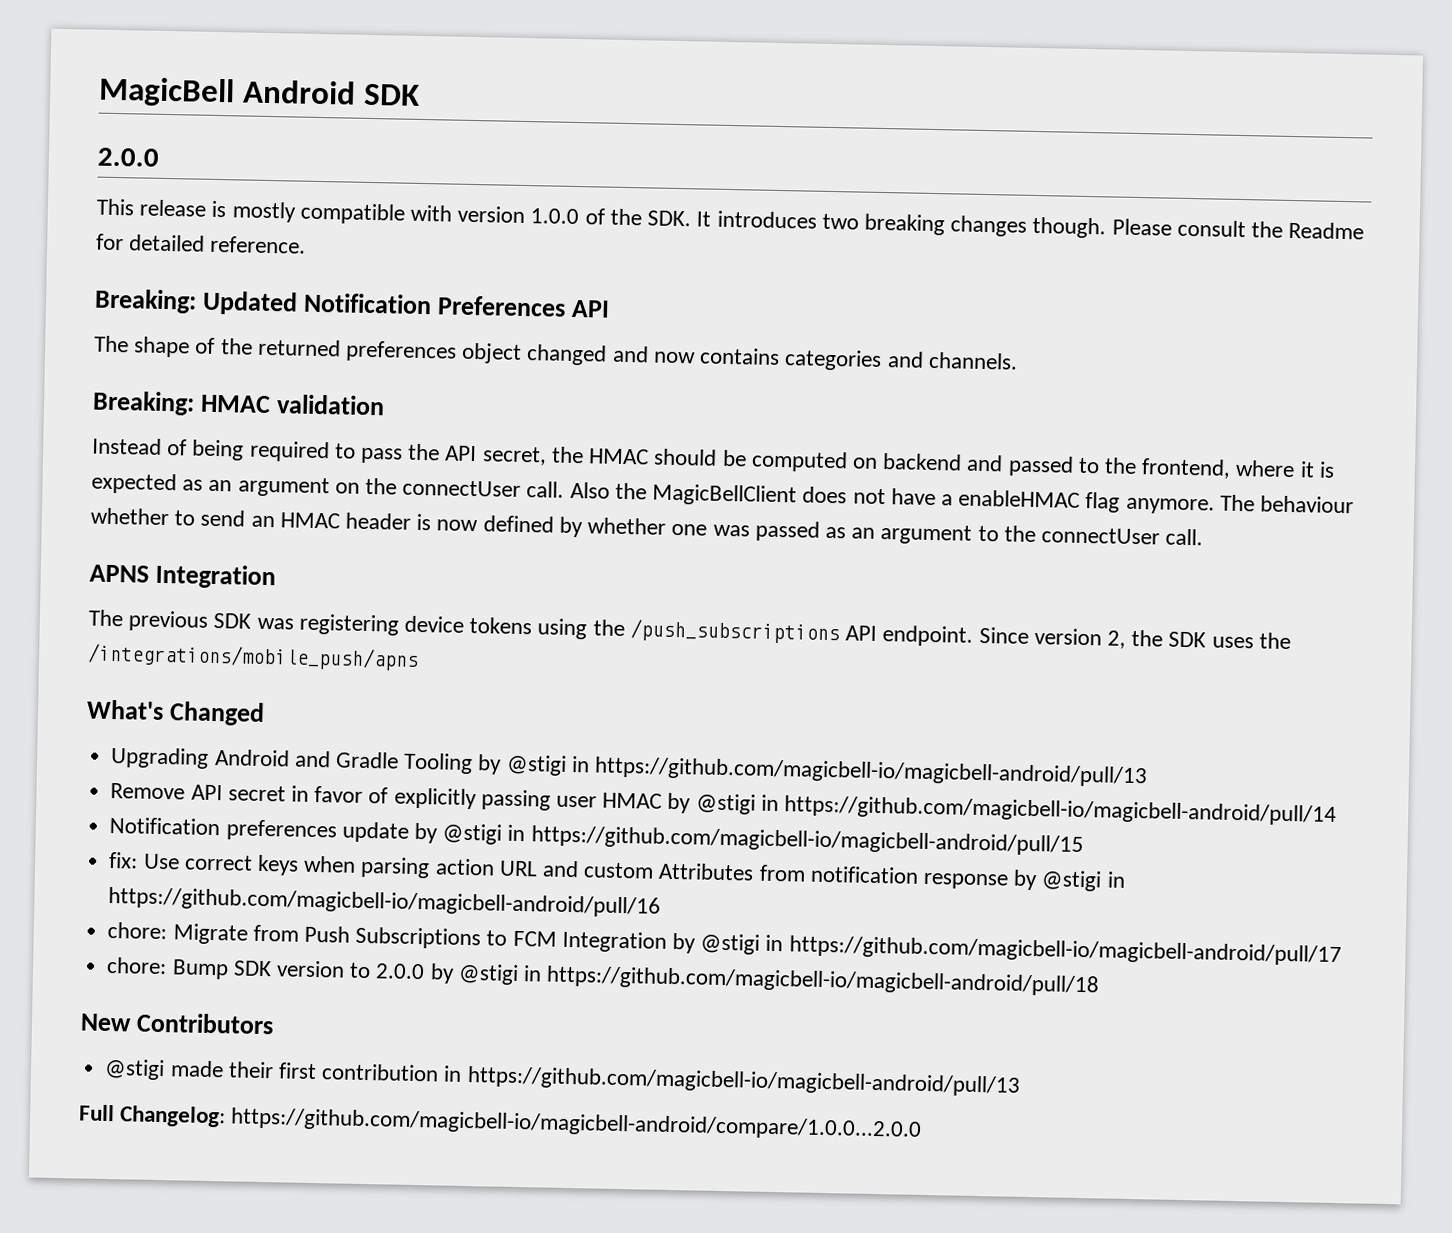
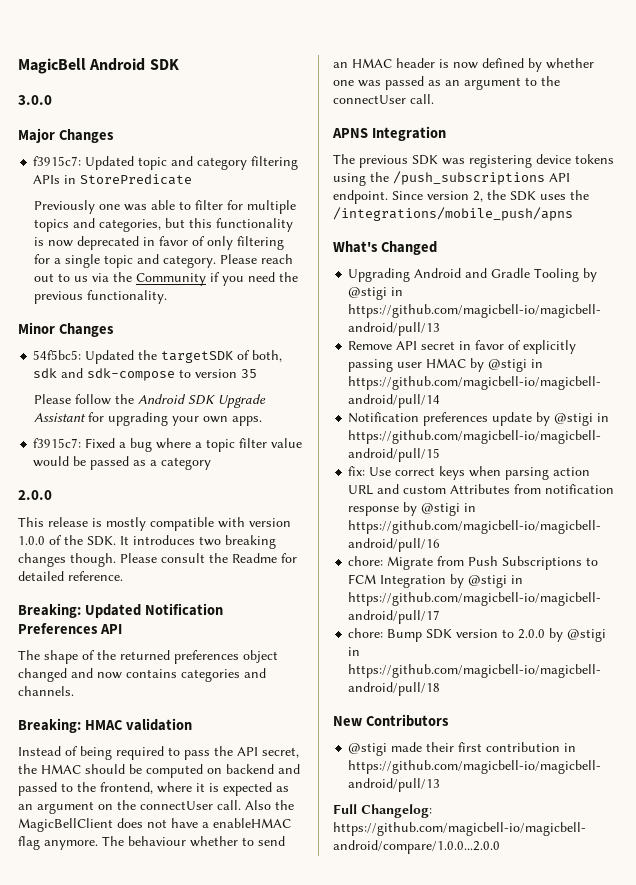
+ 3.0.0
+ Major Changes
+ f3915c7: Updated topic and category filtering APIs in StorePredicate
+ Previously one was able to filter for multiple topics and categories, but this functionality is now deprecated in favor of only filtering for a single topic and category. Please reach out to us via the Community if you need the previous functionality.
+ Minor Changes
+ 54f5bc5: Updated the targetSDK of both, sdk and sdk-compose to version 35
+ Please follow the Android SDK Upgrade Assistant for upgrading your own apps.
+ f3915c7: Fixed a bug where a topic filter value would be passed as a category

